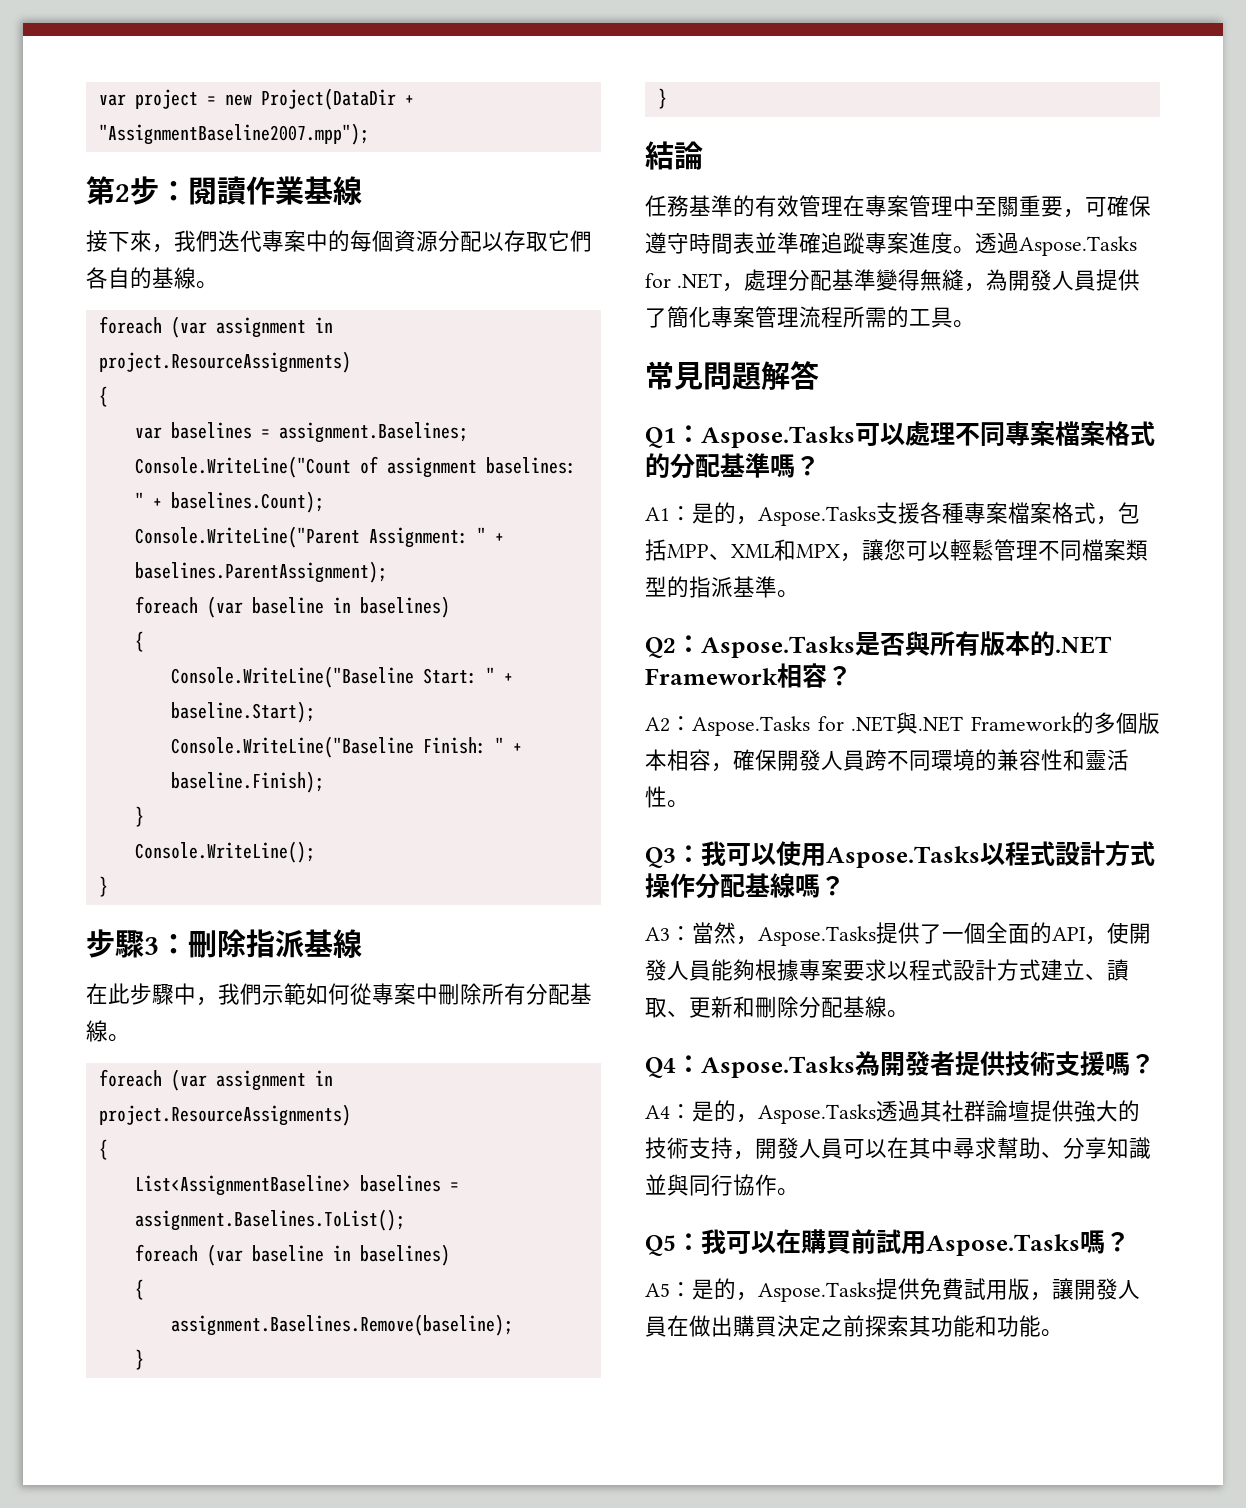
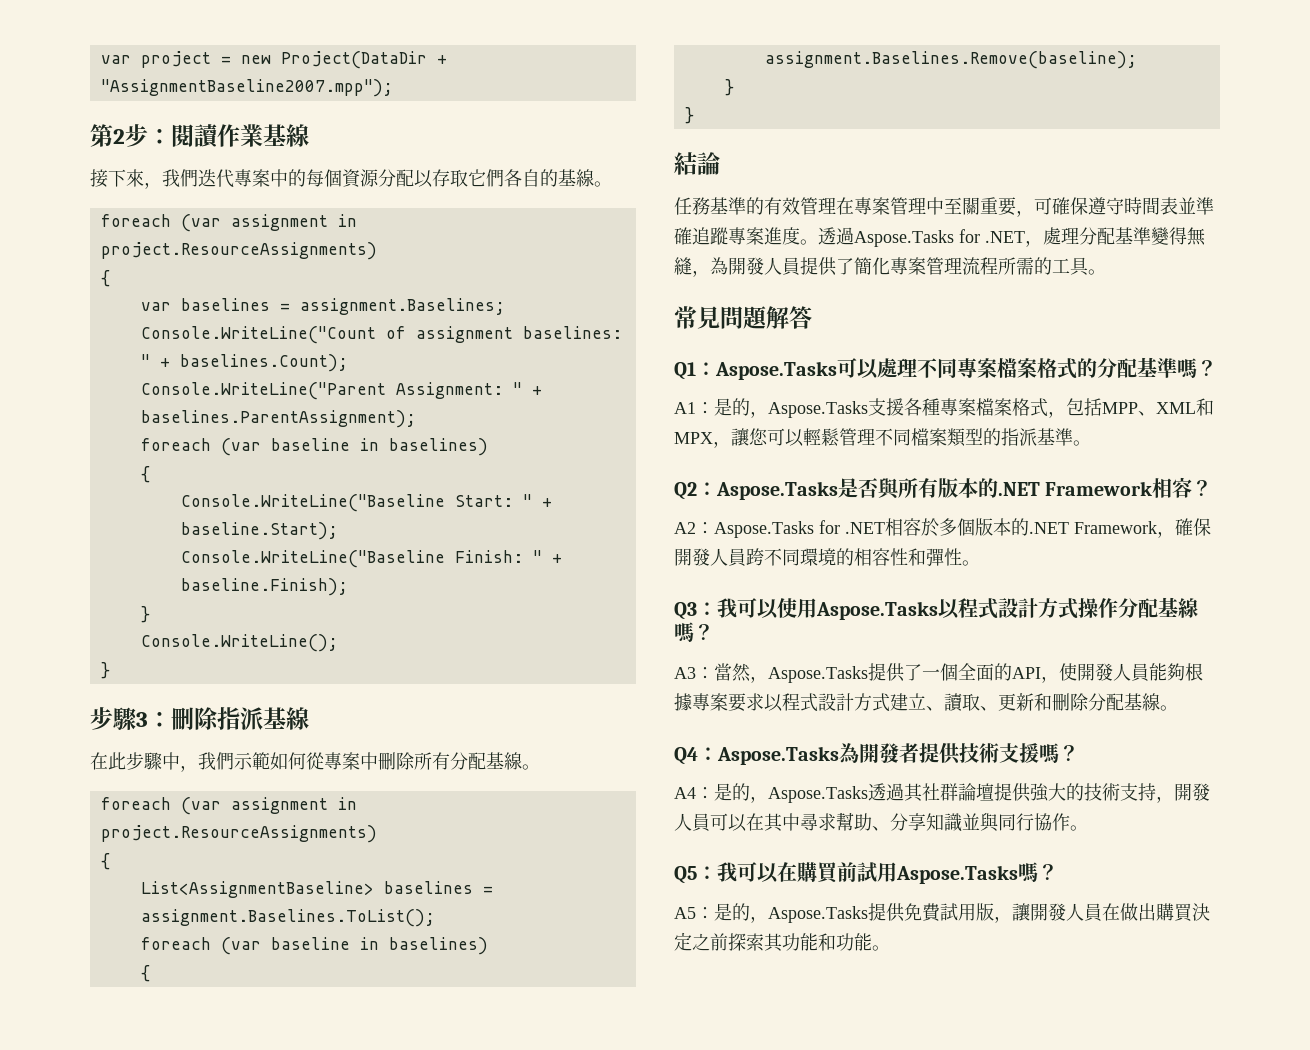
- A2：Aspose.Tasks for .NET與.NET Framework的多個版本相容，確保開發人員跨不同環境的兼容性和靈活性。
+ A2：Aspose.Tasks for .NET相容於多個版本的.NET Framework，確保開發人員跨不同環境的相容性和彈性。

